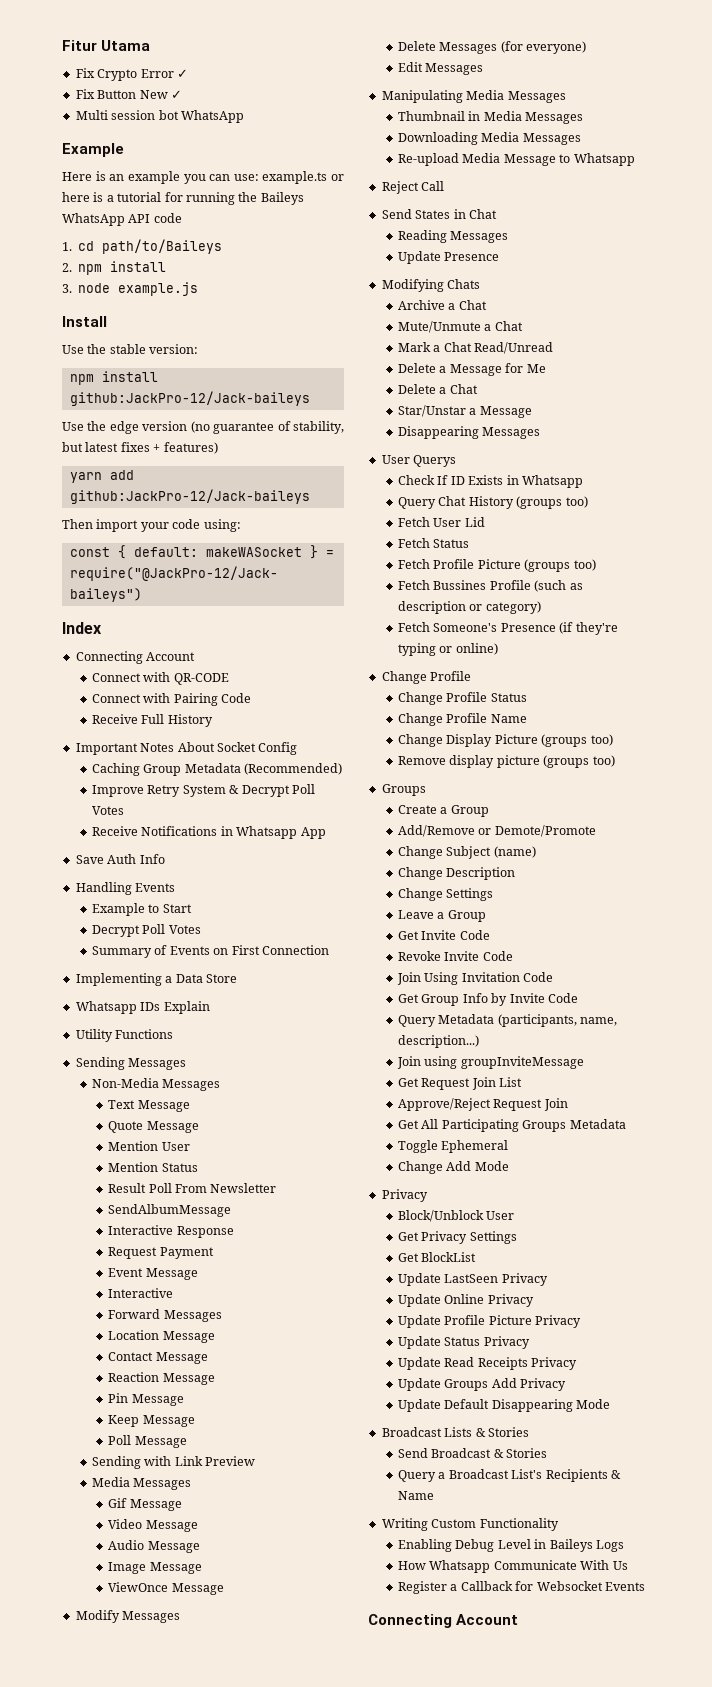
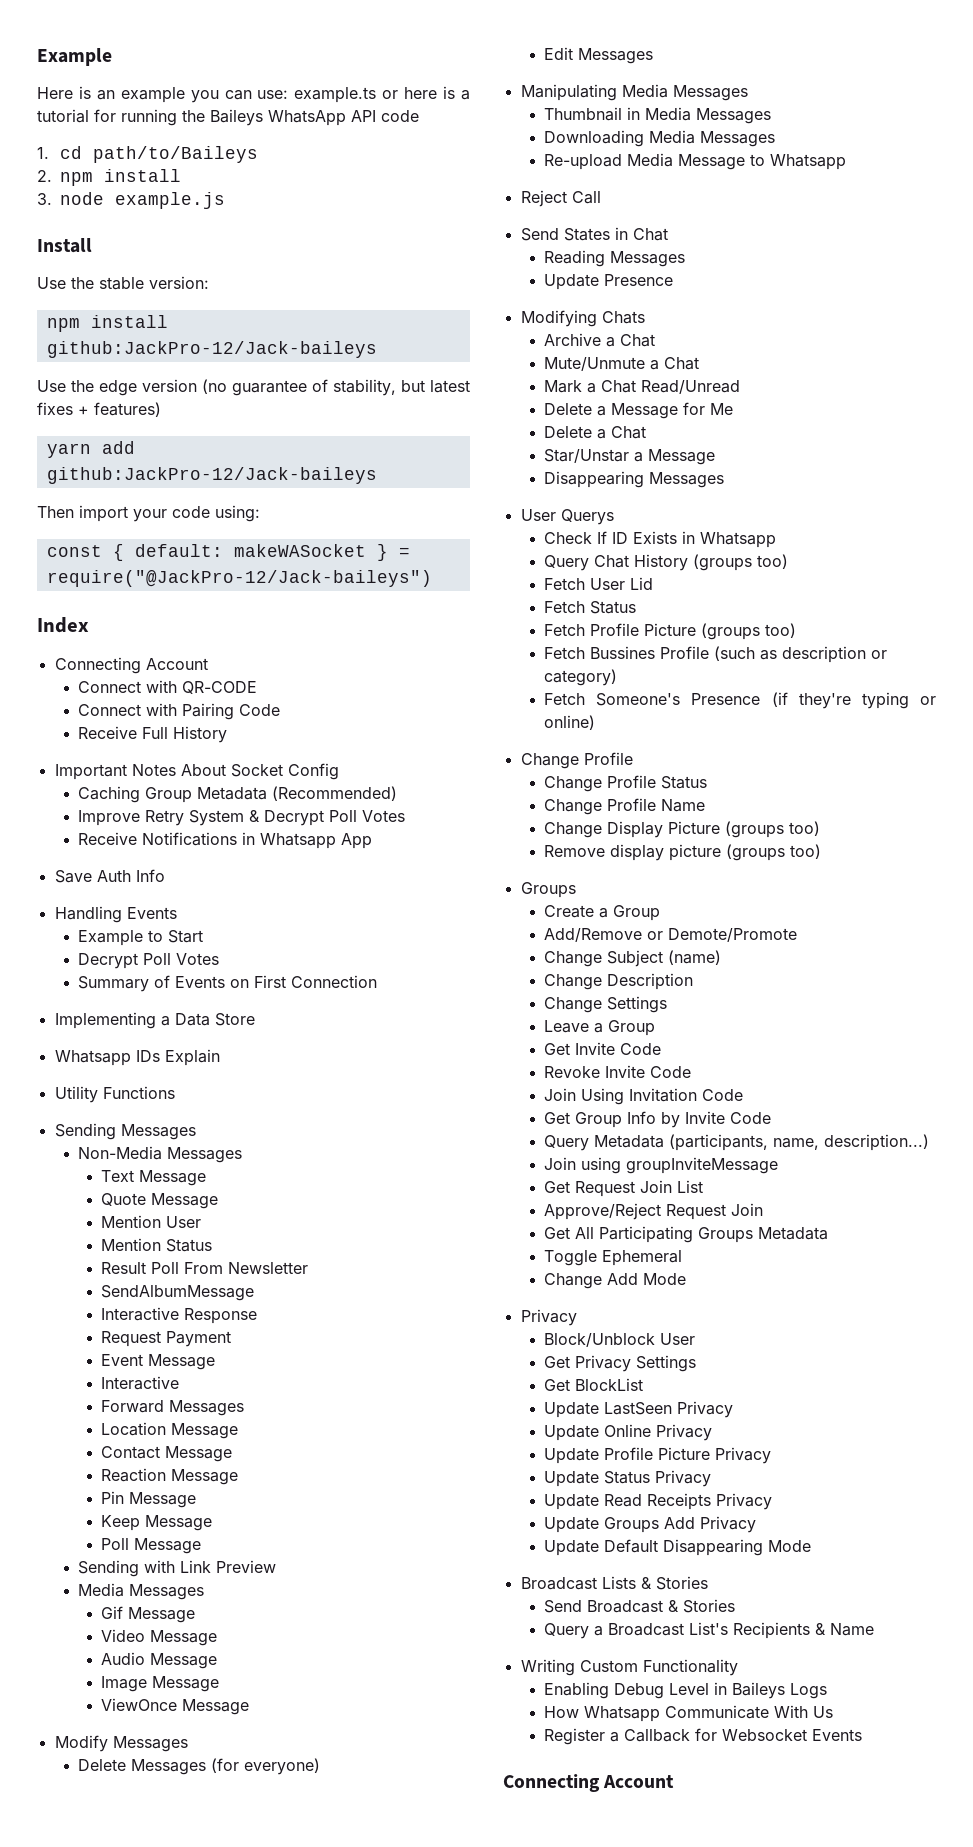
- Fitur Utama
- Fix Crypto Error ✓
- Fix Button New ✓
- Multi session bot WhatsApp

